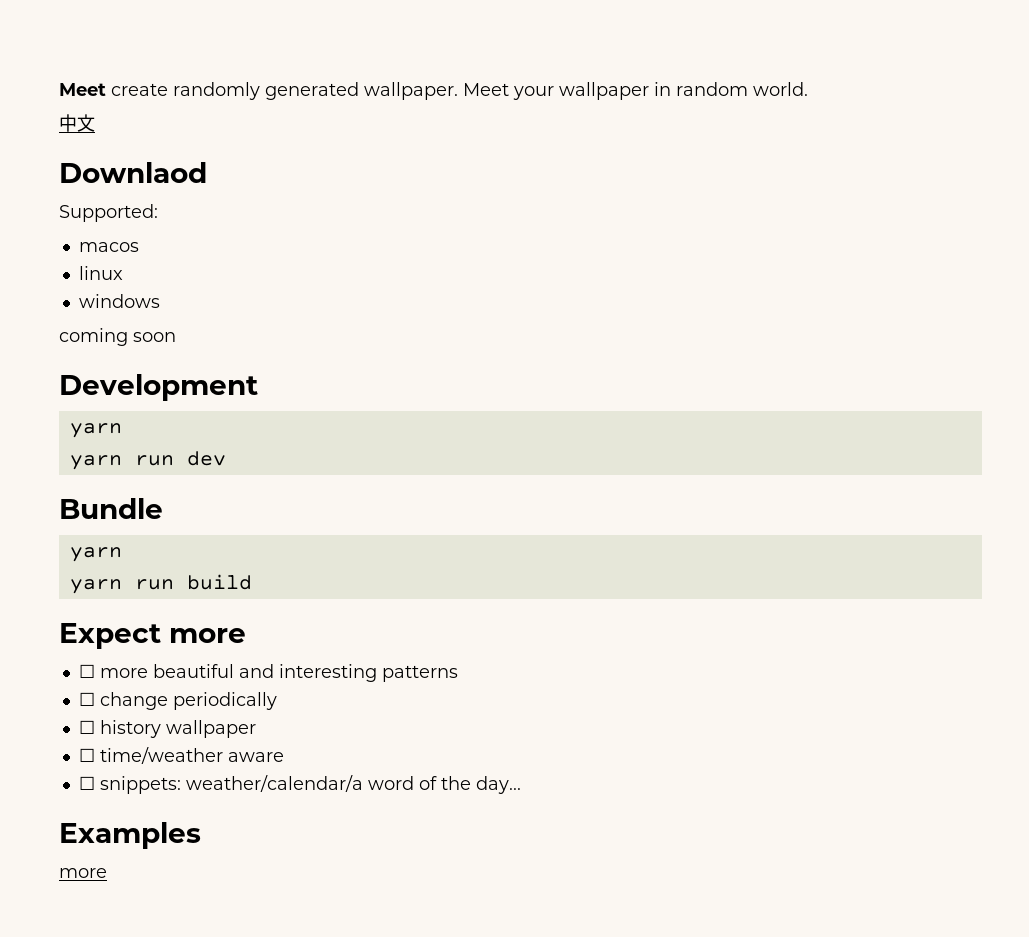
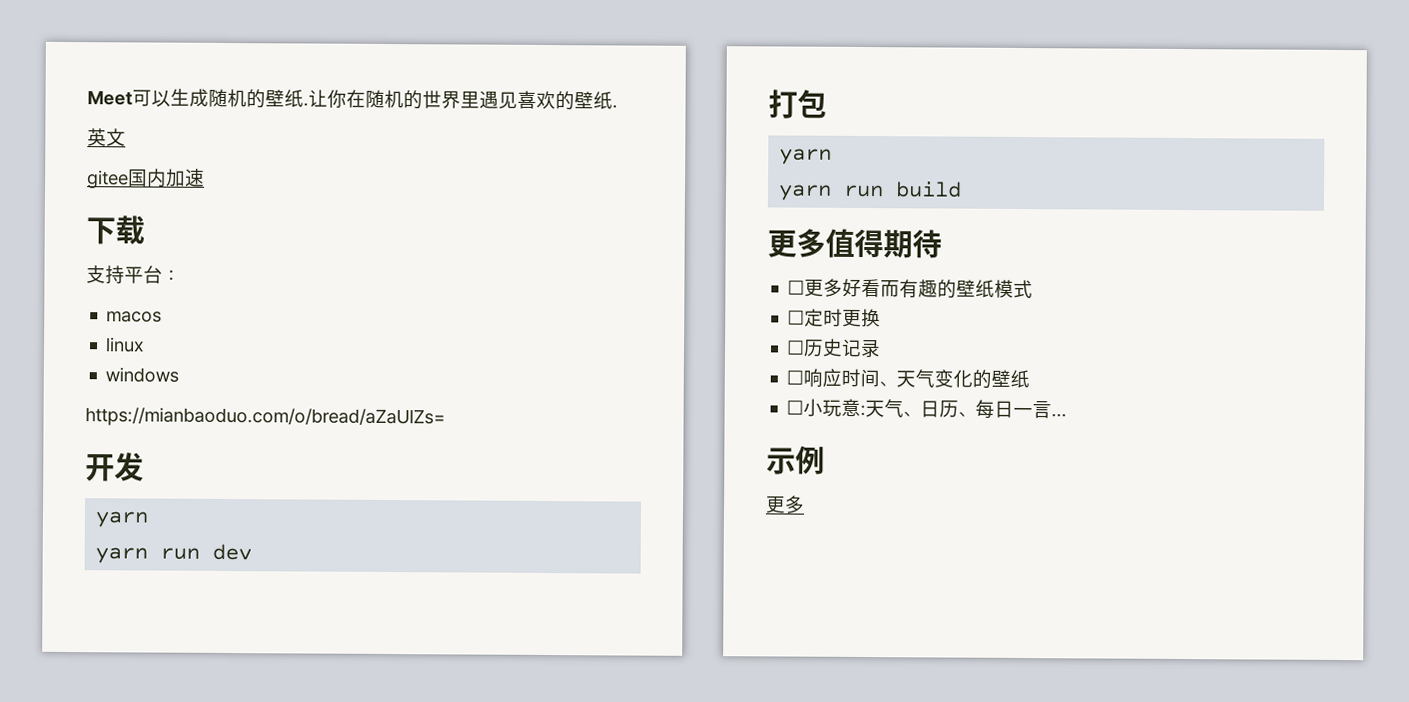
- Meet create randomly generated wallpaper. Meet your wallpaper in random world.
- 中文
- Downlaod
- Supported:
+ Meet可以生成随机的壁纸.让你在随机的世界里遇见喜欢的壁纸.
+ 英文
+ gitee国内加速
+ 下载
+ 支持平台：
- coming soon
- Development
+ https://mianbaoduo.com/o/bread/aZaUlZs=
+ 开发
- Bundle
+ 打包
- Expect more
- ☐ more beautiful and interesting patterns
- ☐ change periodically
- ☐ history wallpaper
- ☐ time/weather aware
- ☐ snippets: weather/calendar/a word of the day...
- Examples
- more
+ 更多值得期待
+ ☐更多好看而有趣的壁纸模式
+ ☐定时更换
+ ☐历史记录
+ ☐响应时间、天气变化的壁纸
+ ☐小玩意:天气、日历、每日一言...
+ 示例
+ 更多

